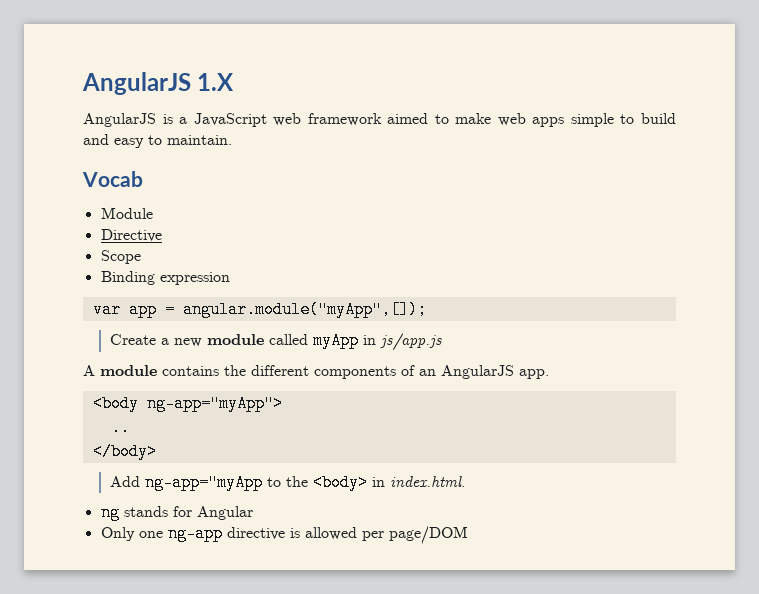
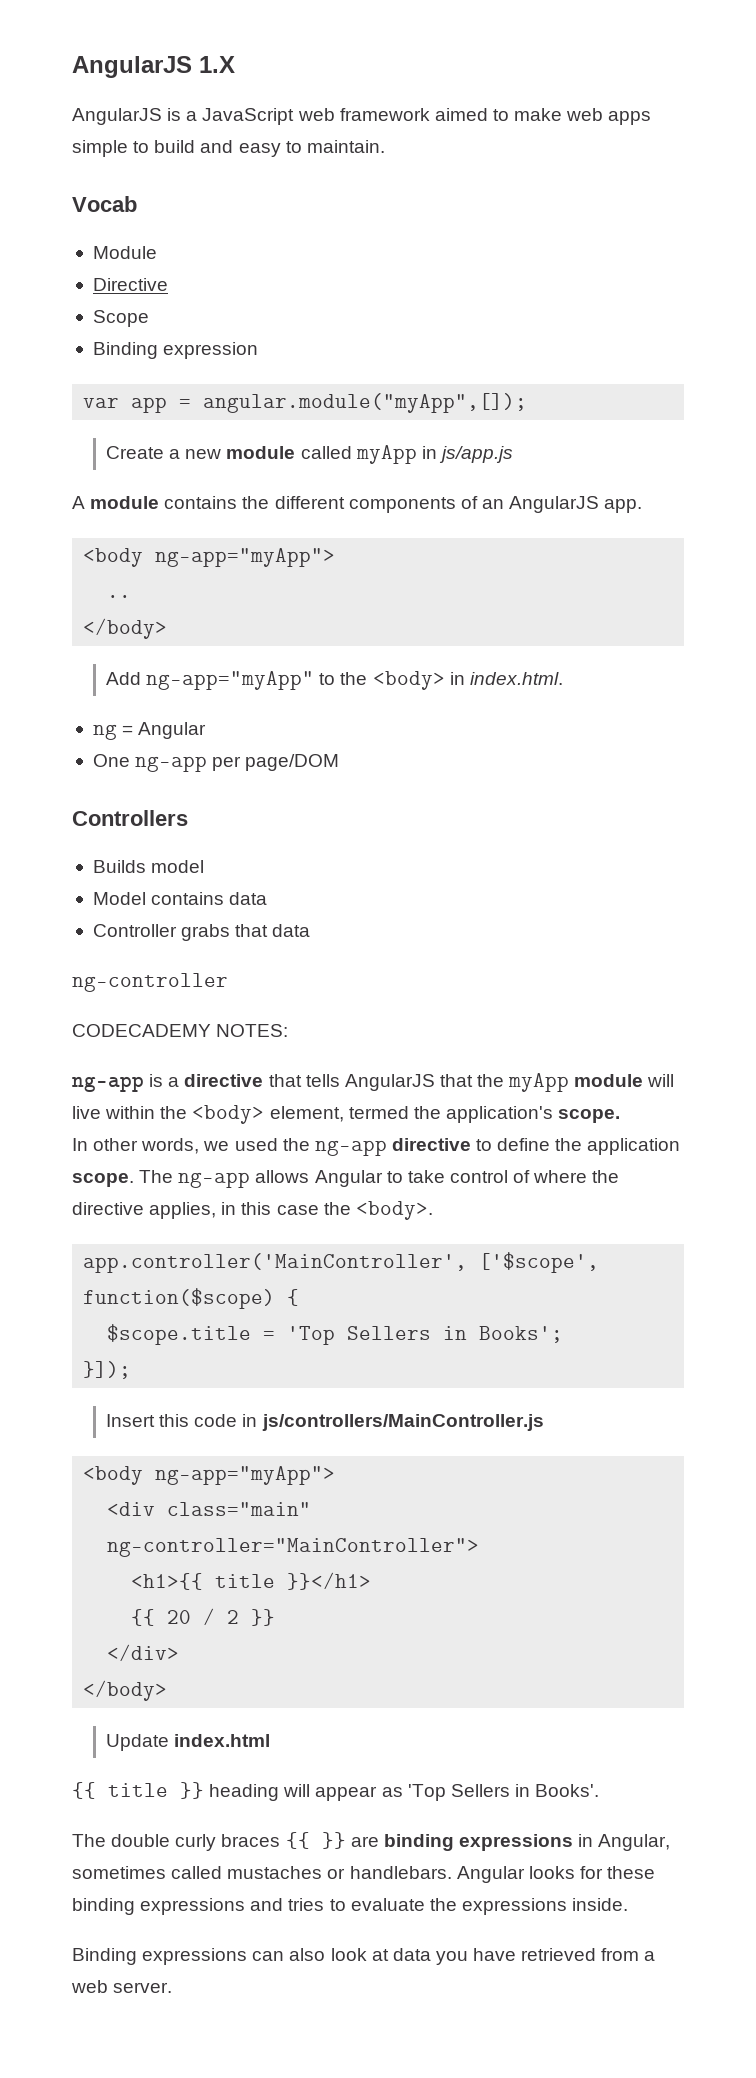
- Add ng-app="myApp to the <body> in index.html.
+ Add ng-app="myApp" to the <body> in index.html.
- ng stands for Angular
+ ng = Angular
- Only one ng-app directive is allowed per page/DOM
+ One ng-app per page/DOM
+ Controllers
+ Builds model
+ Model contains data
+ Controller grabs that data
+ ng-controller
+ CODECADEMY NOTES:
+ ng-app is a directive that tells AngularJS that the myApp module will live within the <body> element, termed the application's scope.
+ In other words, we used the ng-app directive to define the application scope. The ng-app allows Angular to take control of where the directive applies, in this case the <body>.
+ app.controller('MainController', ['$scope', function($scope) {
+ $scope.title = 'Top Sellers in Books';
+ }]);
+ Insert this code in js/controllers/MainController.js
+ <body ng-app="myApp">
+ <div class="main" ng-controller="MainController">
+ <h1>{{ title }}</h1>
+ {{ 20 / 2 }}
+ </div>
+ </body>
+ Update index.html
+ {{ title }} heading will appear as 'Top Sellers in Books'.
+ The double curly braces {{ }} are binding expressions in Angular, sometimes called mustaches or handlebars. Angular looks for these binding expressions and tries to evaluate the expressions inside.
+ Binding expressions can also look at data you have retrieved from a web server.

